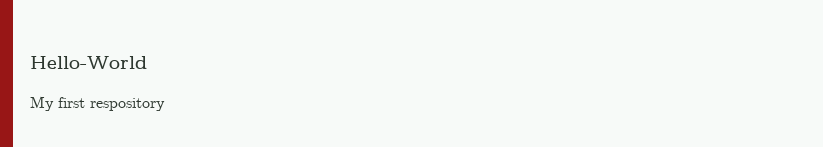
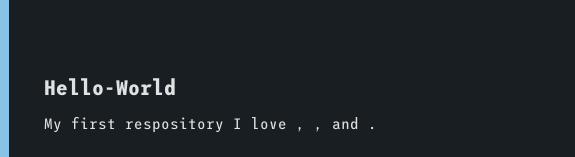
- My first respository
+ My first respository I love , , and .

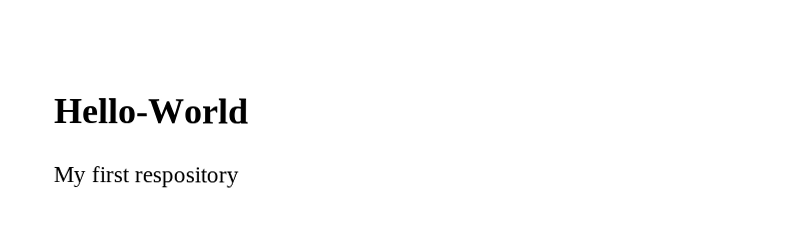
- My first respository I love , , and .
+ My first respository

